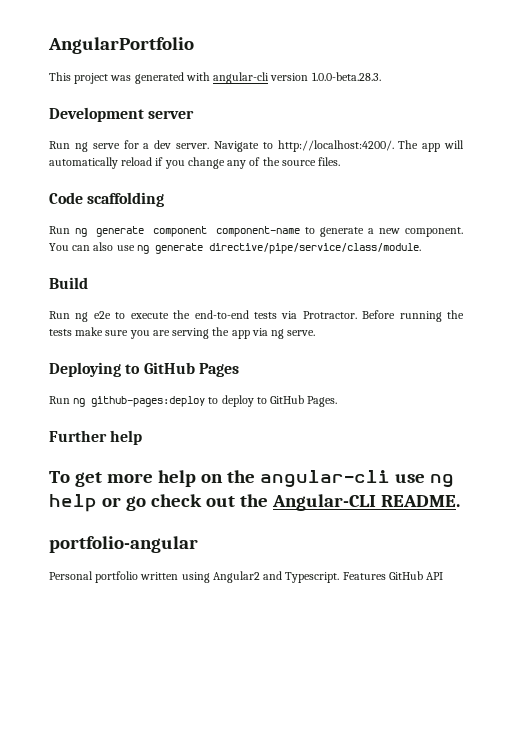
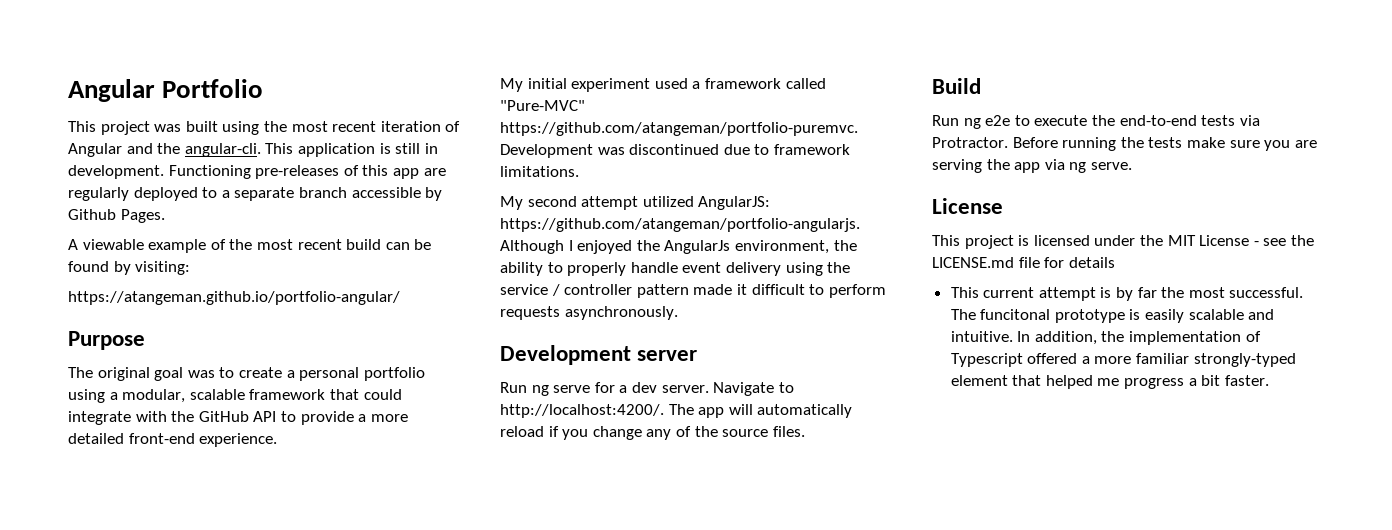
- AngularPortfolio
+ Angular Portfolio
- This project was generated with angular-cli version 1.0.0-beta.28.3.
+ This project was built using the most recent iteration of Angular and the angular-cli. This application is still in development. Functioning pre-releases of this app are regularly deployed to a separate branch accessible by Github Pages.
+ A viewable example of the most recent build can be found by visiting:
+ https://atangeman.github.io/portfolio-angular/
+ Purpose
+ The original goal was to create a personal portfolio using a modular, scalable framework that could integrate with the GitHub API to provide a more detailed front-end experience.
+ My initial experiment used a framework called "Pure-MVC" https://github.com/atangeman/portfolio-puremvc. Development was discontinued due to framework limitations.
+ My second attempt utilized AngularJS: https://github.com/atangeman/portfolio-angularjs. Although I enjoyed the AngularJs environment, the ability to properly handle event delivery using the service / controller pattern made it difficult to perform requests asynchronously.
- Code scaffolding
- Run ng generate component component-name to generate a new component. You can also use ng generate directive/pipe/service/class/module.
  Before running the tests make sure you are serving the app via ng serve.
- Deploying to GitHub Pages
- Run ng github-pages:deploy to deploy to GitHub Pages.
- Further help
- To get more help on the angular-cli use ng help or go check out the Angular-CLI README.
- portfolio-angular
- Personal portfolio written using Angular2 and Typescript. Features GitHub API
+ License
+ This project is licensed under the MIT License - see the LICENSE.md file for details
+ This current attempt is by far the most successful. The funcitonal prototype is easily scalable and intuitive. In addition, the implementation of Typescript offered a more familiar strongly-typed element that helped me progress a bit faster.

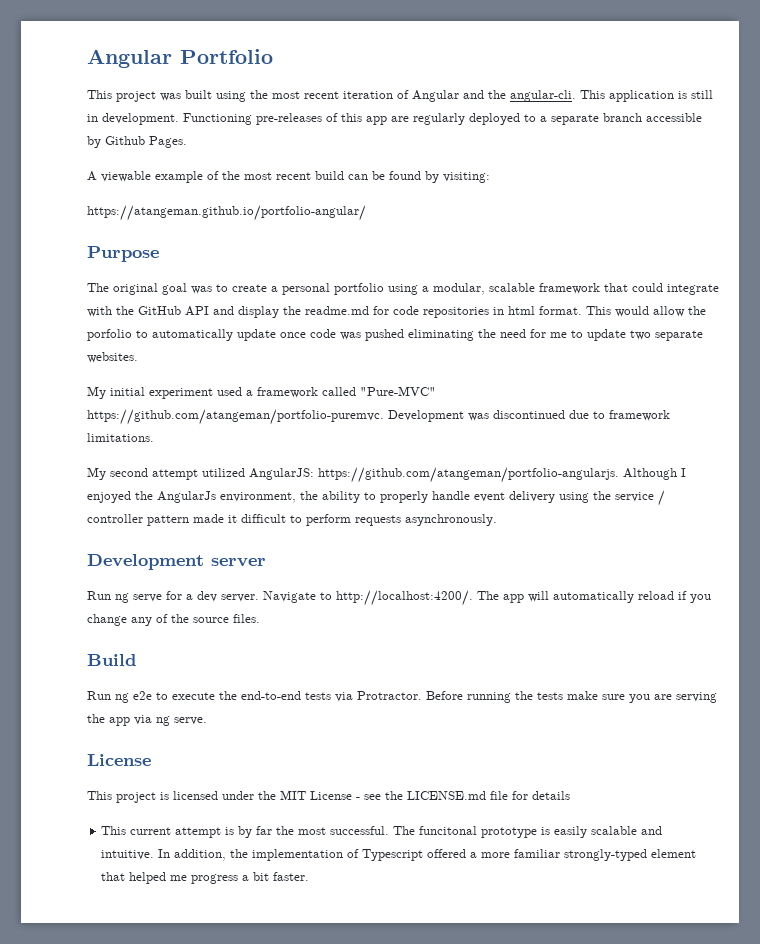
- The original goal was to create a personal portfolio using a modular, scalable framework that could integrate with the GitHub API to provide a more detailed front-end experience.
+ The original goal was to create a personal portfolio using a modular, scalable framework that could integrate with the GitHub API and display the readme.md for code repositories in html format. This would allow the porfolio to automatically update once code was pushed eliminating the need for me to update two separate websites.

